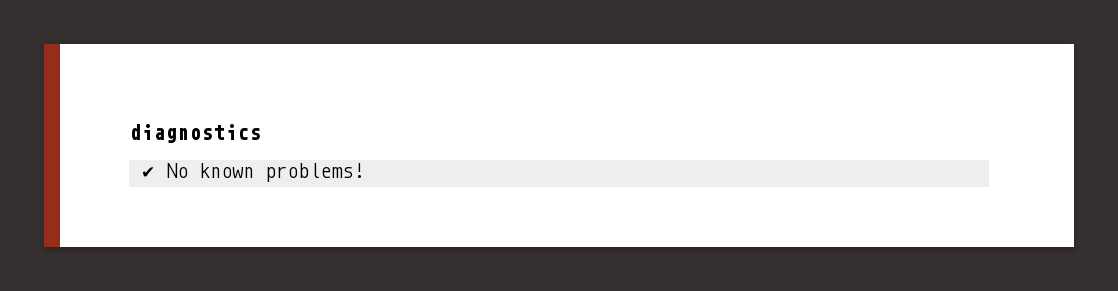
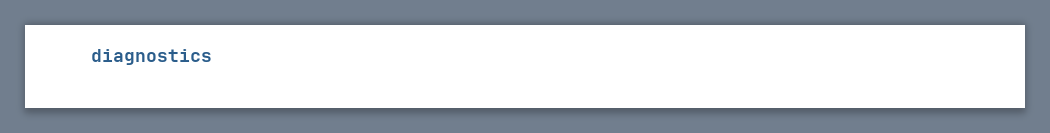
- ✔ No known problems!

